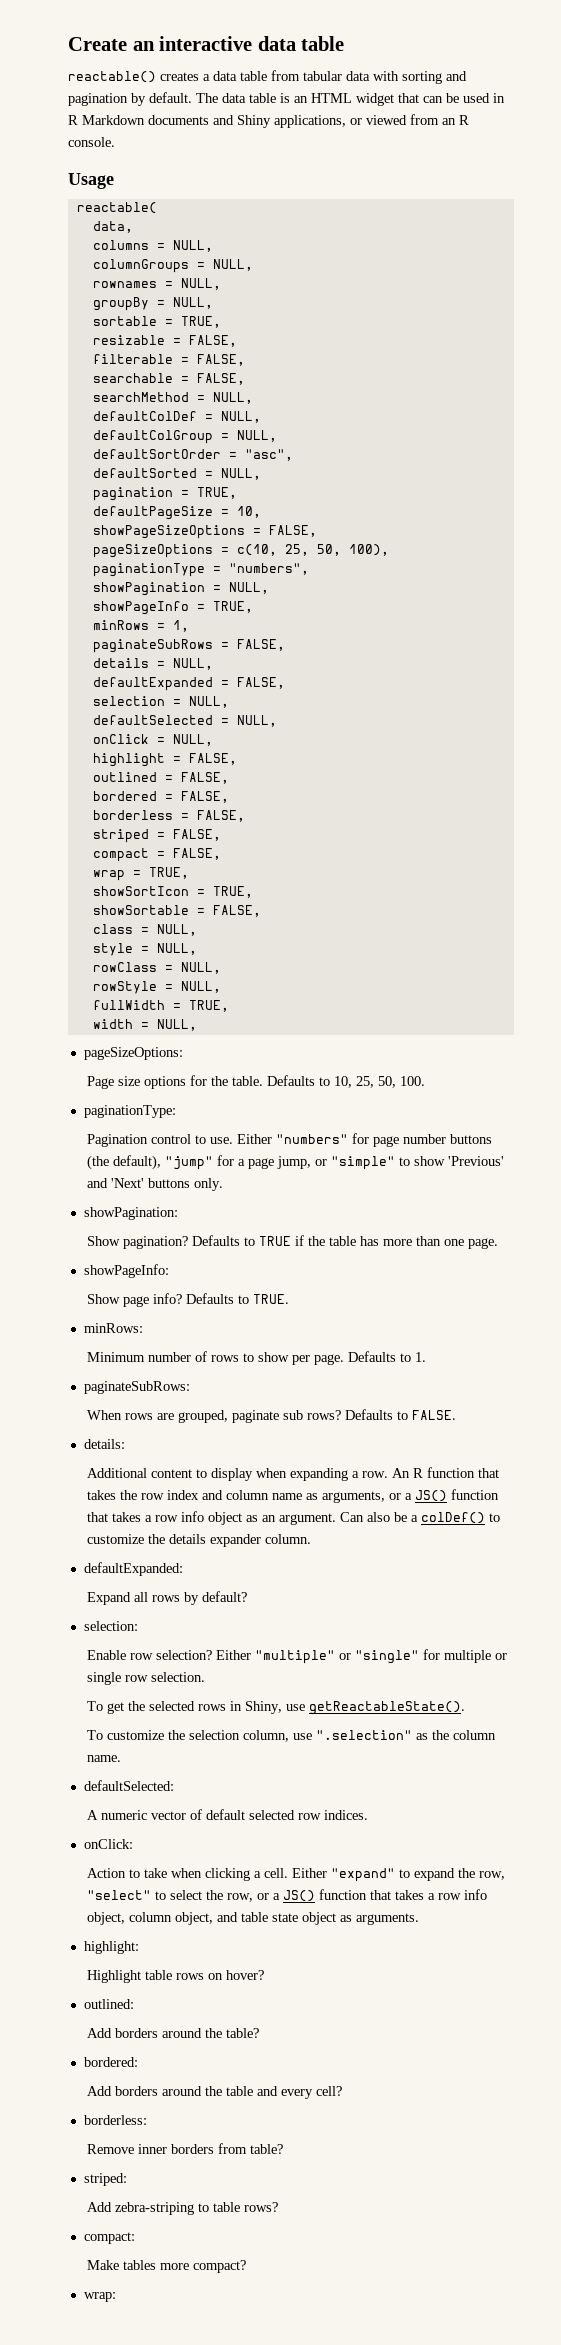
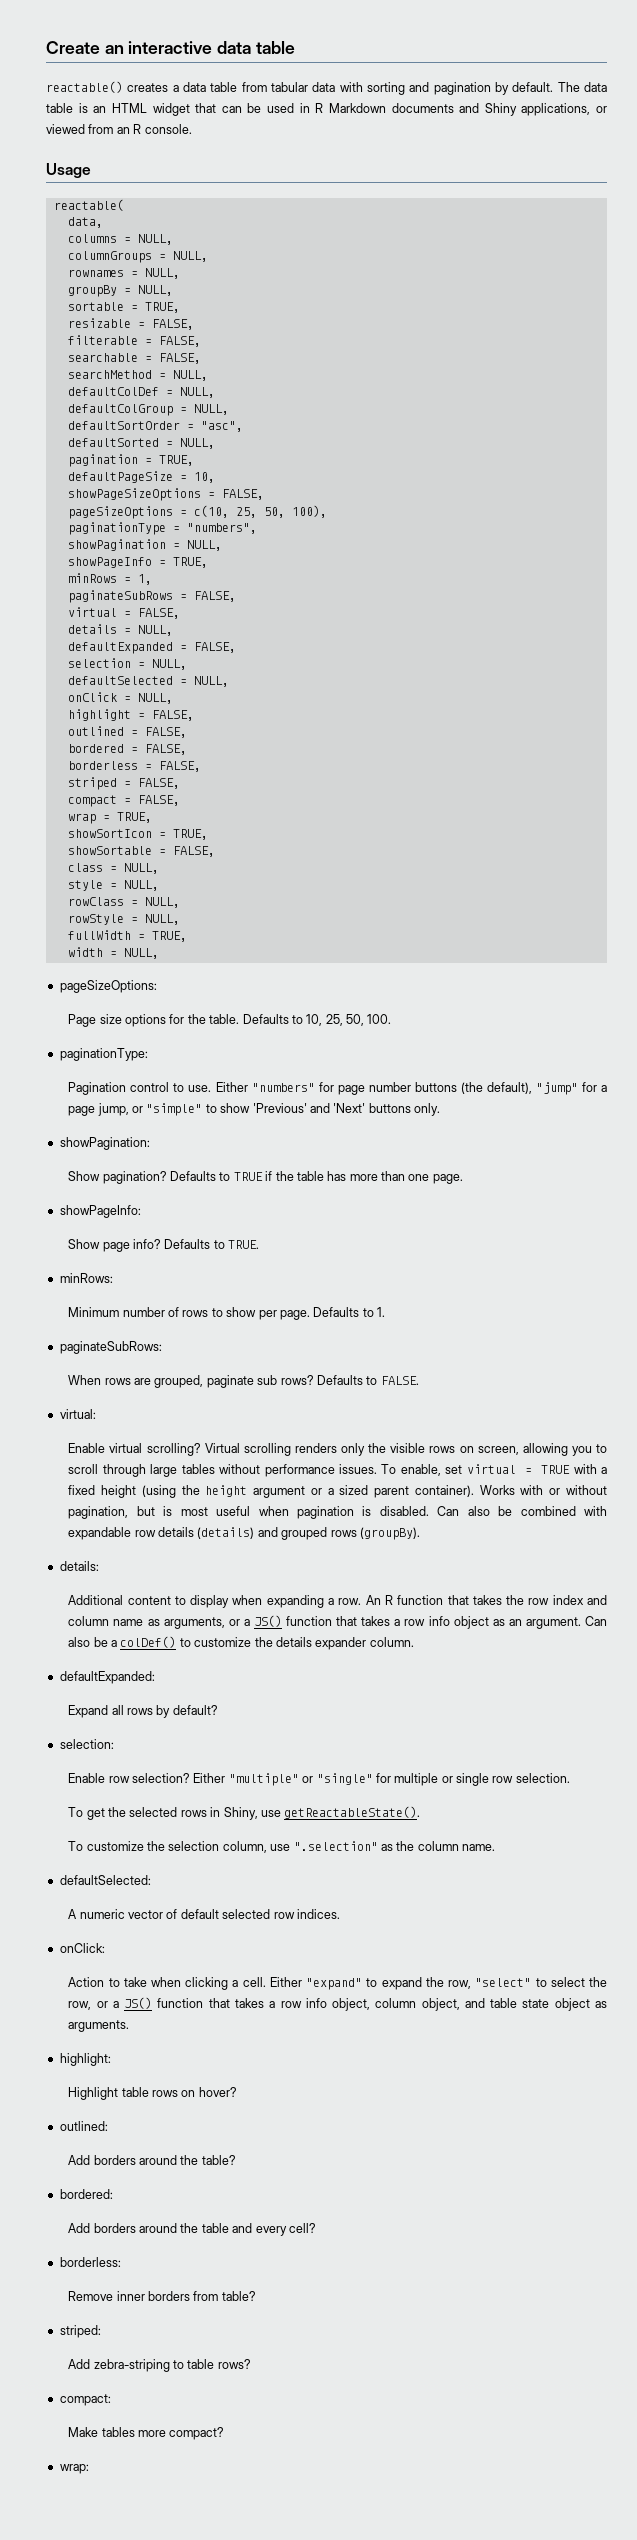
+ virtual = FALSE,
+ virtual:
+ Enable virtual scrolling? Virtual scrolling renders only the visible rows on screen, allowing you to scroll through large tables without performance issues. To enable, set virtual = TRUE with a fixed height (using the height argument or a sized parent container). Works with or without pagination, but is most useful when pagination is disabled. Can also be combined with expandable row details (details) and grouped rows (groupBy).

